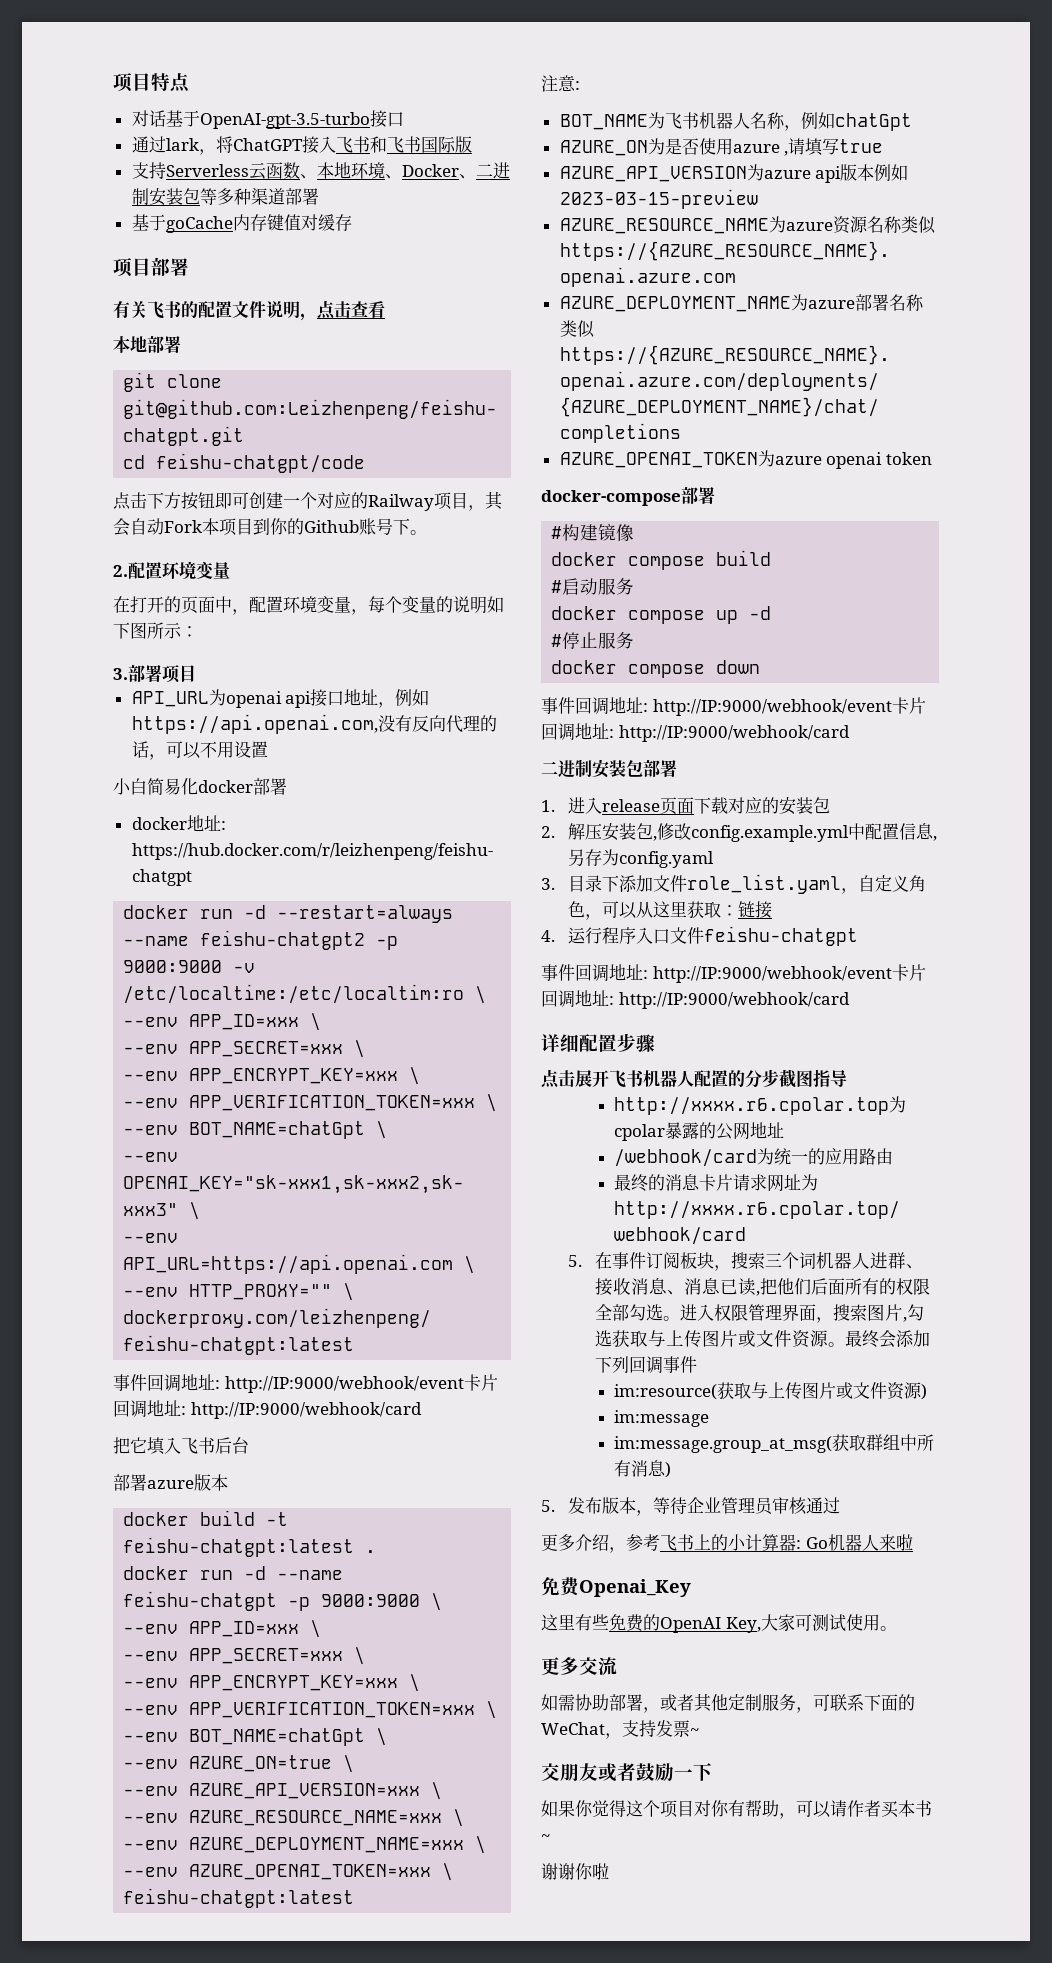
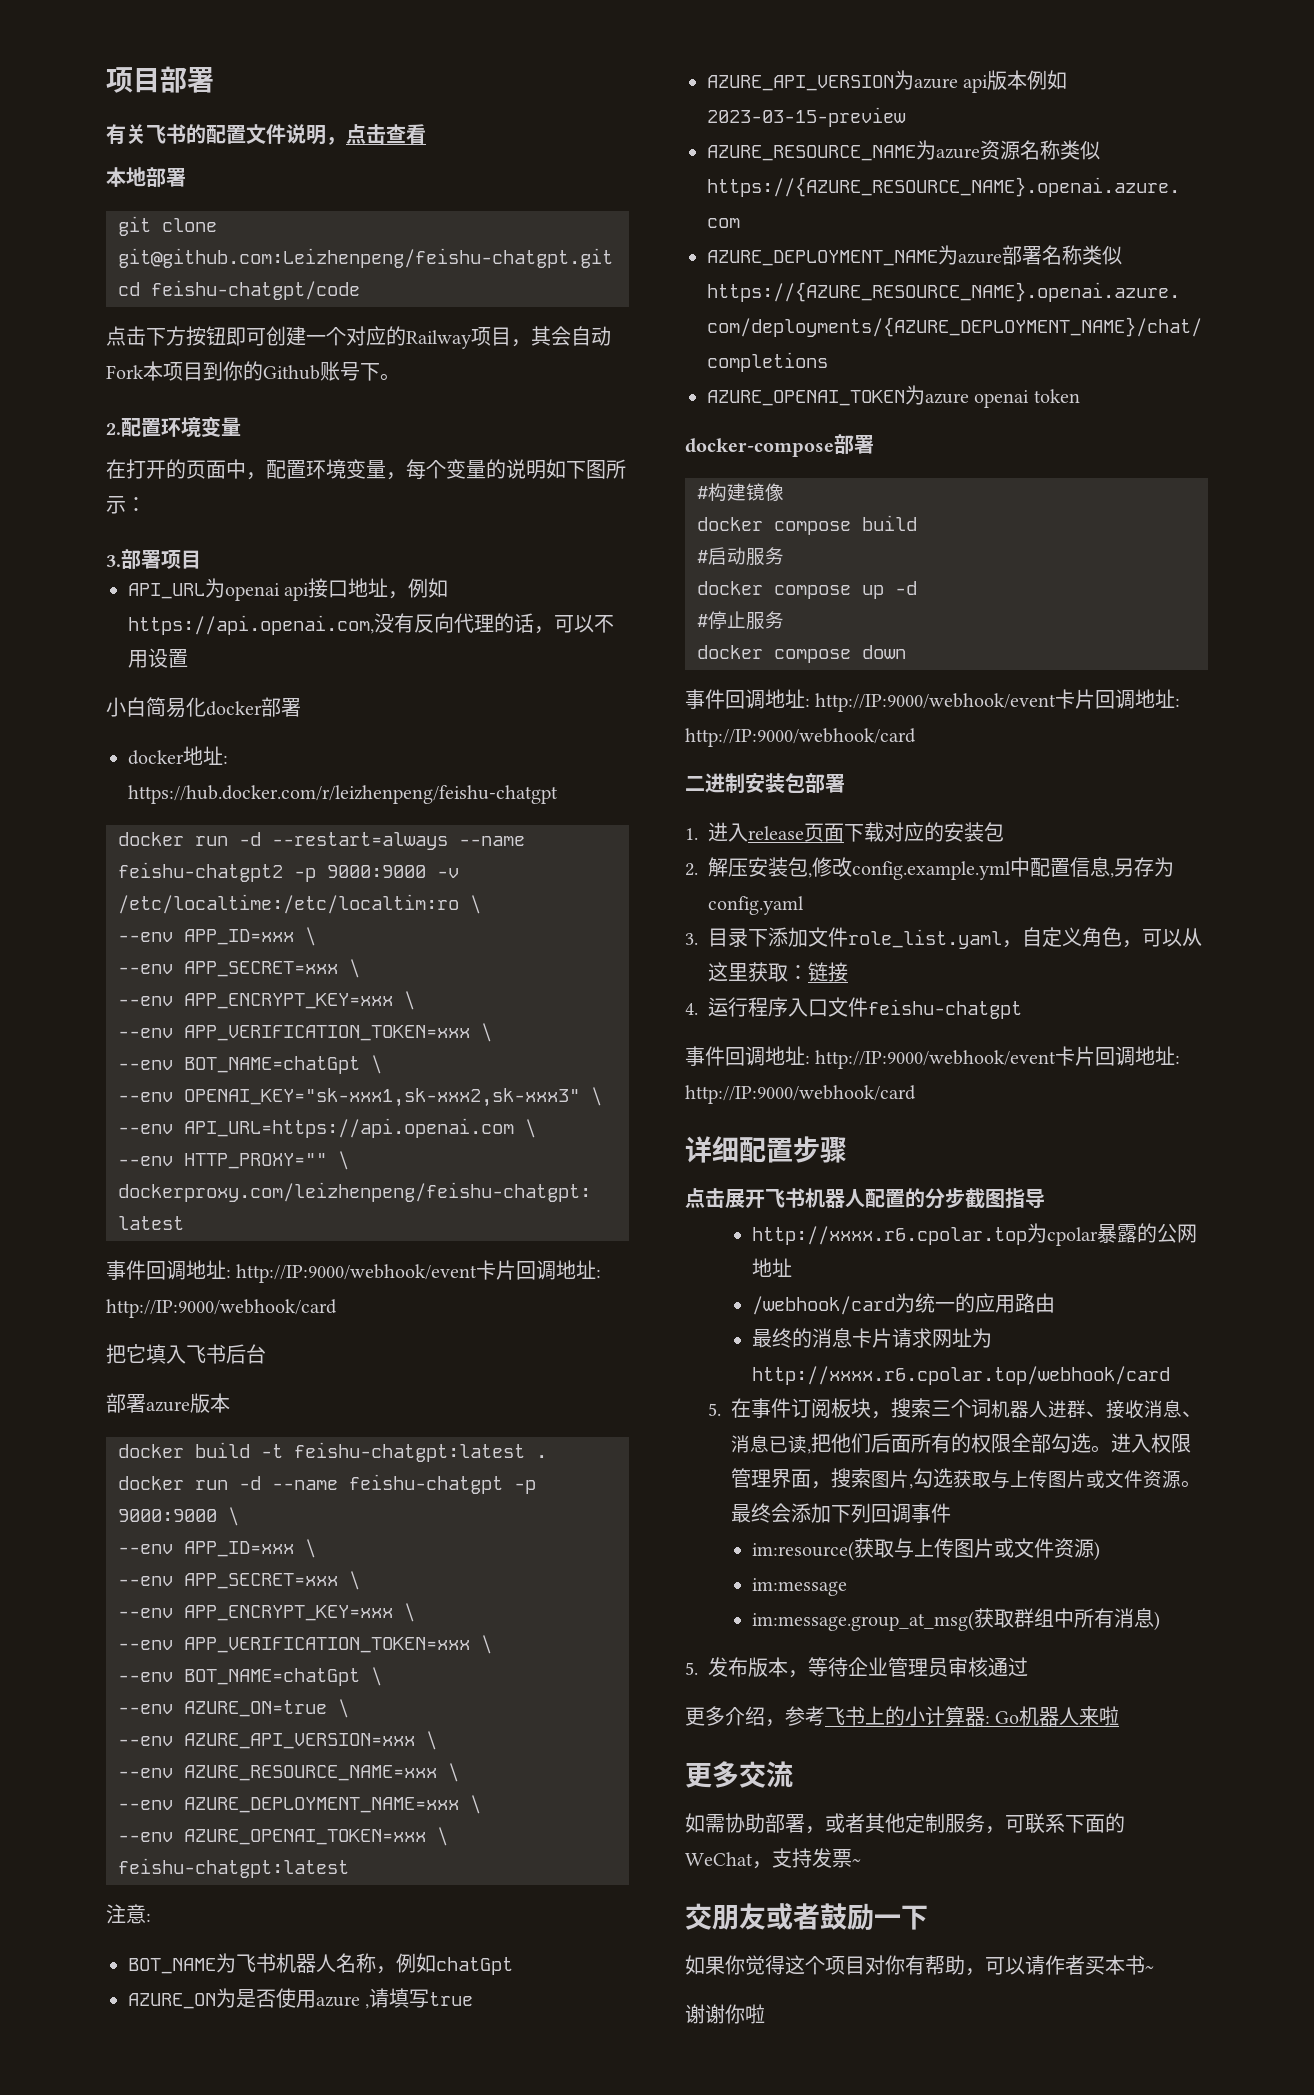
- 项目特点
- 对话基于OpenAI-gpt-3.5-turbo接口
- 通过lark，将ChatGPT接入飞书和飞书国际版
- 支持Serverless云函数、本地环境、Docker、二进制安装包等多种渠道部署
- 基于goCache内存键值对缓存
- 免费Openai_Key
- 这里有些免费的OpenAI Key,大家可测试使用。

